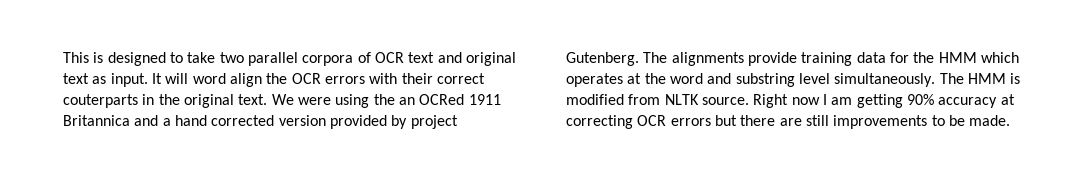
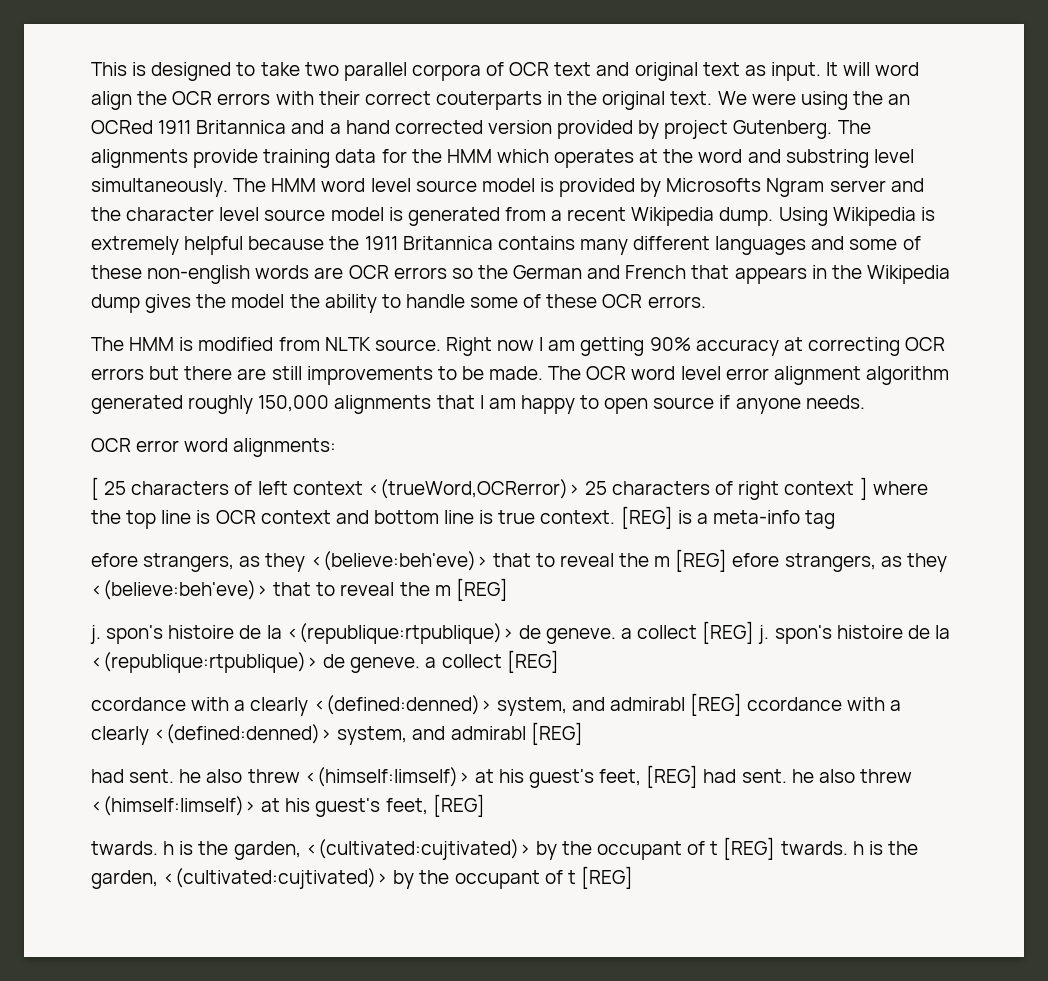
+ The HMM word level source model is provided by Microsofts Ngram server and the character level source model is generated from a recent Wikipedia dump. Using Wikipedia is extremely helpful because the 1911 Britannica contains many different languages and some of these non-english words are OCR errors so the German and French that appears in the Wikipedia dump gives the model the ability to handle some of these OCR errors.
+ The OCR word level error alignment algorithm generated roughly 150,000 alignments that I am happy to open source if anyone needs.
+ OCR error word alignments:
+ [ 25 characters of left context <(trueWord,OCRerror)> 25 characters of right context ] where the top line is OCR context and bottom line is true context. [REG] is a meta-info tag
+ efore strangers, as they <(believe:beh'eve)> that to reveal the m [REG] efore strangers, as they <(believe:beh'eve)> that to reveal the m [REG]
+ j. spon's histoire de la <(republique:rtpublique)> de geneve. a collect [REG] j. spon's histoire de la <(republique:rtpublique)> de geneve. a collect [REG]
+ ccordance with a clearly <(defined:denned)> system, and admirabl [REG] ccordance with a clearly <(defined:denned)> system, and admirabl [REG]
+ had sent. he also threw <(himself:limself)> at his guest's feet, [REG] had sent. he also threw <(himself:limself)> at his guest's feet, [REG]
+ twards. h is the garden, <(cultivated:cujtivated)> by the occupant of t [REG] twards. h is the garden, <(cultivated:cujtivated)> by the occupant of t [REG]

